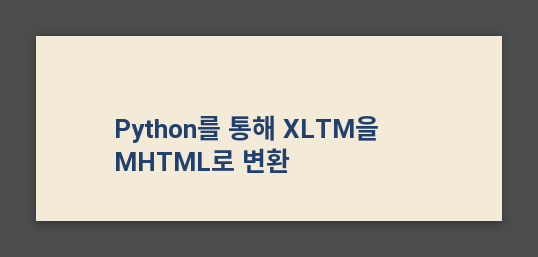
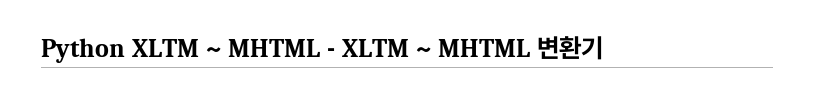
- Python를 통해 XLTM을 MHTML로 변환
+ Python XLTM ~ MHTML - XLTM ~ MHTML 변환기

